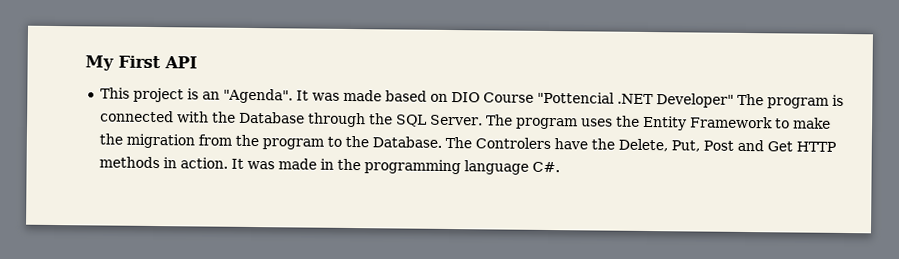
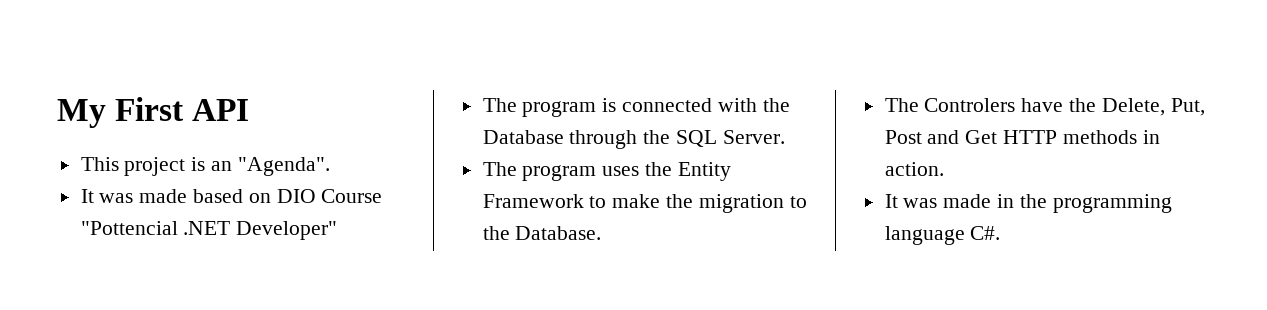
- This project is an "Agenda". It was made based on DIO Course "Pottencial .NET Developer" The program is connected with the Database through the SQL Server. The program uses the Entity Framework to make the migration from the program to the Database. The Controlers have the Delete, Put, Post and Get HTTP methods in action. It was made in the programming language C#.
+ This project is an "Agenda".
+ It was made based on DIO Course "Pottencial .NET Developer"
+ The program is connected with the Database through the SQL Server.
+ The program uses the Entity Framework to make the migration to the Database.
+ The Controlers have the Delete, Put, Post and Get HTTP methods in action.
+ It was made in the programming language C#.

